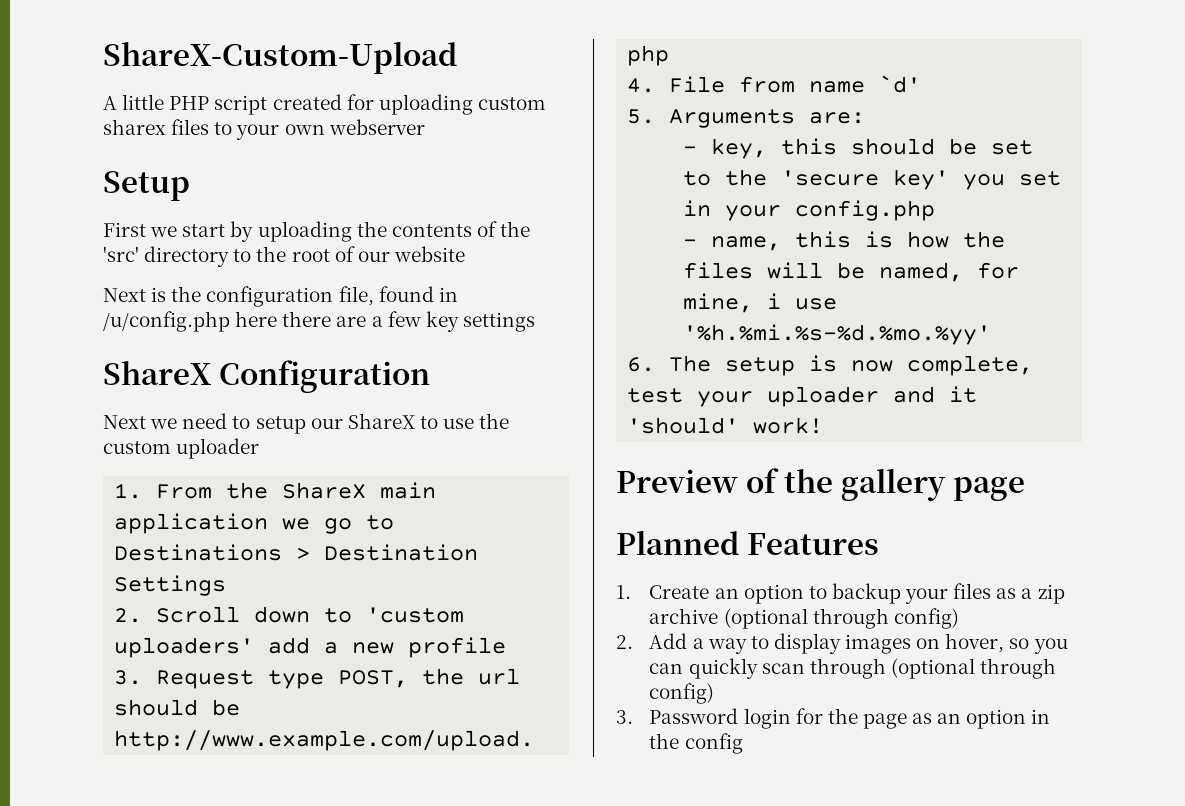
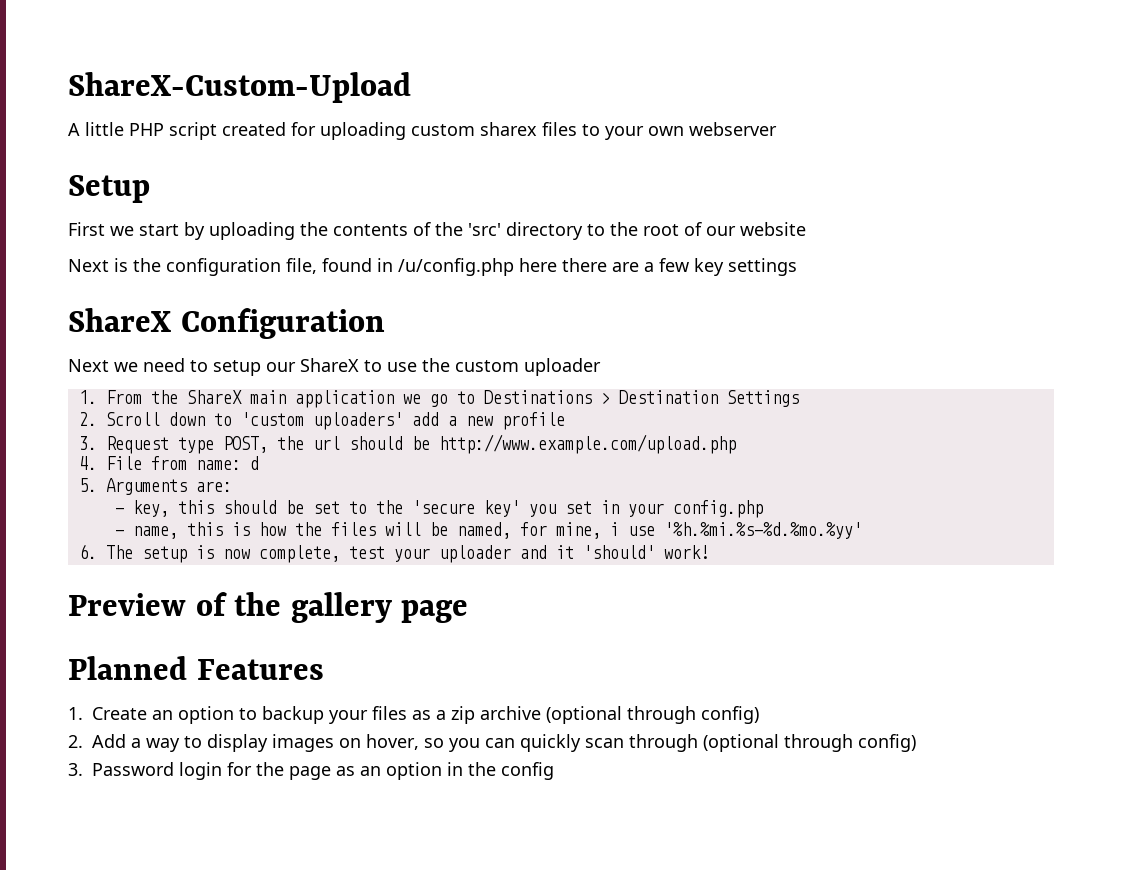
- 4. File from name `d'
+ 4. File from name: d

